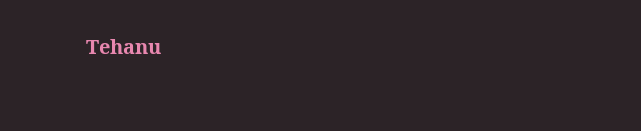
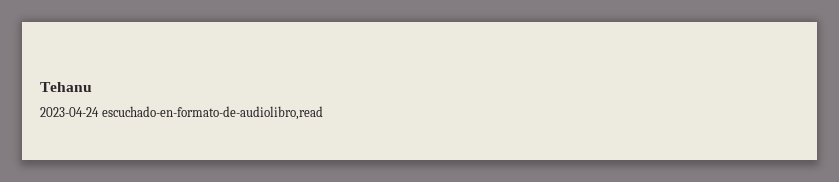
+ 2023-04-24 escuchado-en-formato-de-audiolibro,read

